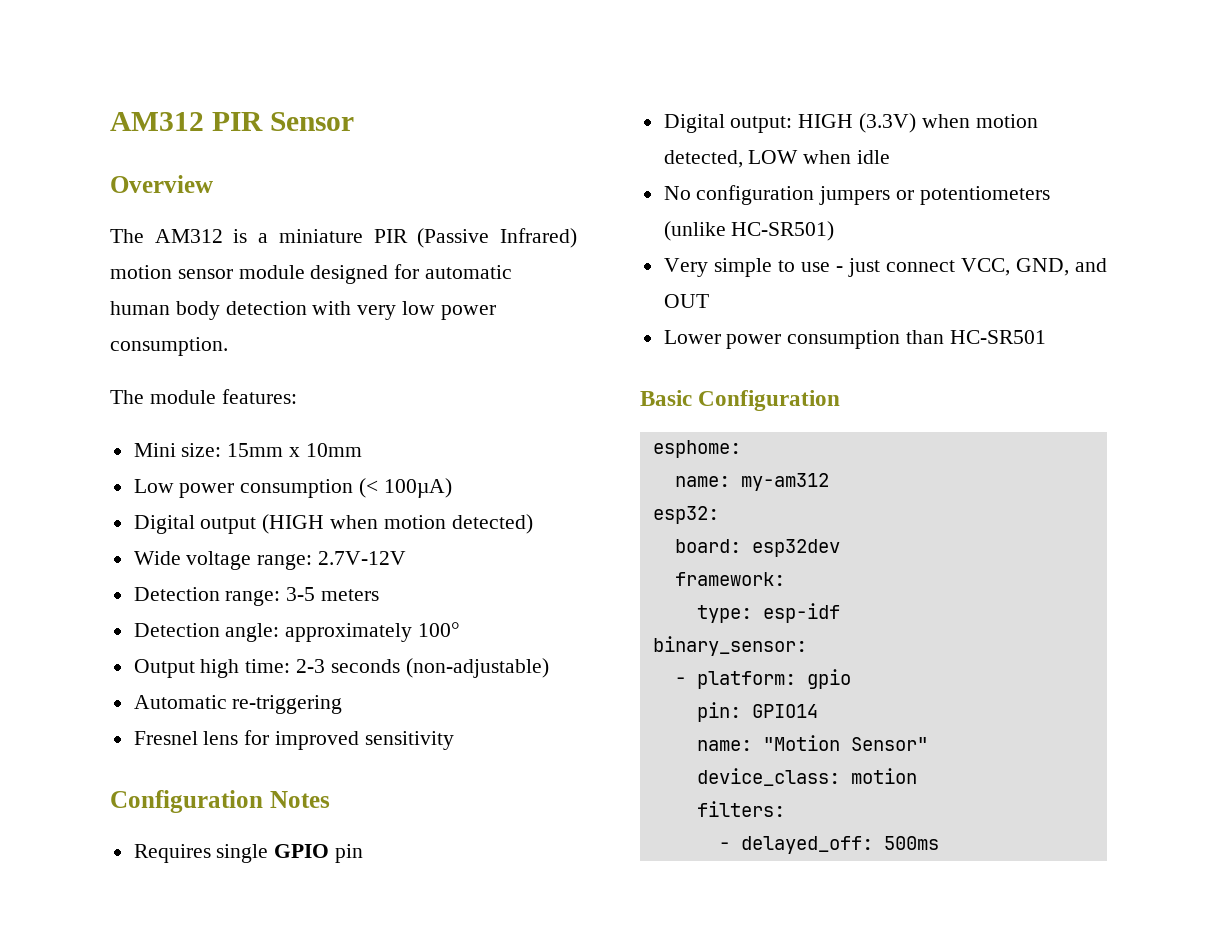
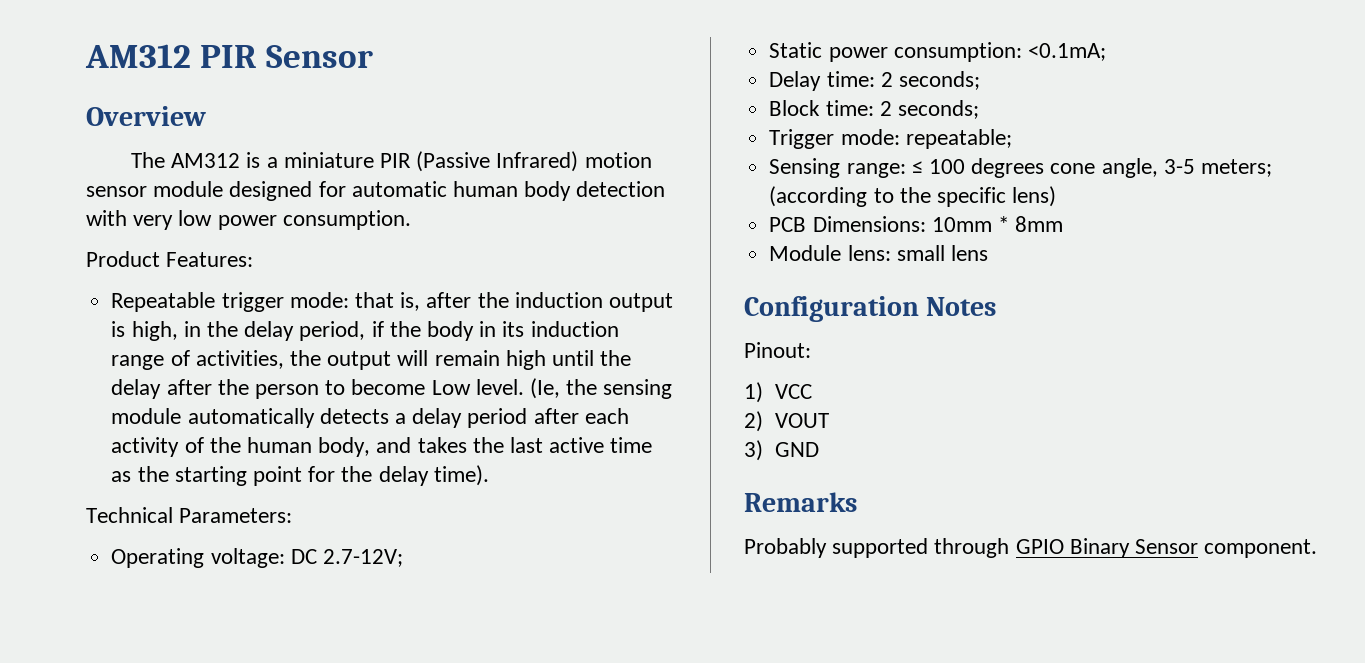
- The module features:
- Mini size: 15mm x 10mm
- Low power consumption (< 100µA)
- Digital output (HIGH when motion detected)
- Wide voltage range: 2.7V-12V
- Detection range: 3-5 meters
- Detection angle: approximately 100°
- Output high time: 2-3 seconds (non-adjustable)
- Automatic re-triggering
- Fresnel lens for improved sensitivity
+ Product Features:
+ Repeatable trigger mode: that is, after the induction output is high, in the delay period, if the body in its induction range of activities, the output will remain high until the delay after the person to become Low level. (Ie, the sensing module automatically detects a delay period after each activity of the human body, and takes the last active time as the starting point for the delay time).
+ Technical Parameters:
+ Operating voltage: DC 2.7-12V;
+ Static power consumption: <0.1mA;
+ Delay time: 2 seconds;
+ Block time: 2 seconds;
+ Trigger mode: repeatable;
+ Sensing range: ≤ 100 degrees cone angle, 3-5 meters; (according to the specific lens)
+ PCB Dimensions: 10mm * 8mm
+ Module lens: small lens
  Configuration Notes
- Requires single GPIO pin
- Digital output: HIGH (3.3V) when motion detected, LOW when idle
- No configuration jumpers or potentiometers (unlike HC-SR501)
- Very simple to use - just connect VCC, GND, and OUT
- Lower power consumption than HC-SR501
- Basic Configuration
- esphome:
- name: my-am312
- esp32:
- board: esp32dev
- framework:
- type: esp-idf
- binary_sensor:
- - platform: gpio
- pin: GPIO14
- name: "Motion Sensor"
- device_class: motion
- filters:
- - delayed_off: 500ms
+ Pinout:
+ 1) VCC
+ 2) VOUT
+ 3) GND
+ Remarks
+ Probably supported through GPIO Binary Sensor component.

